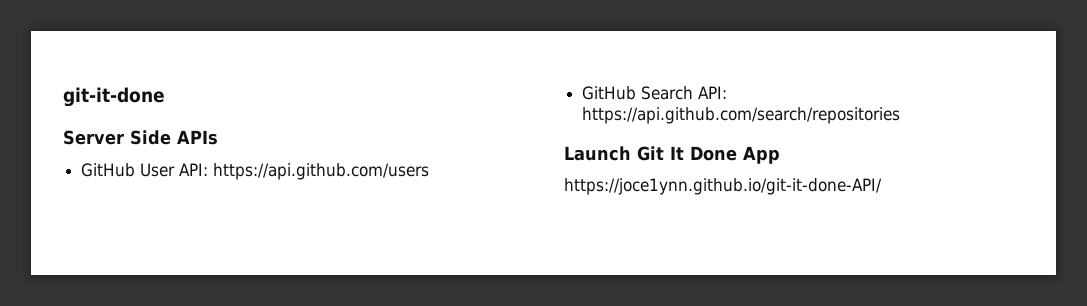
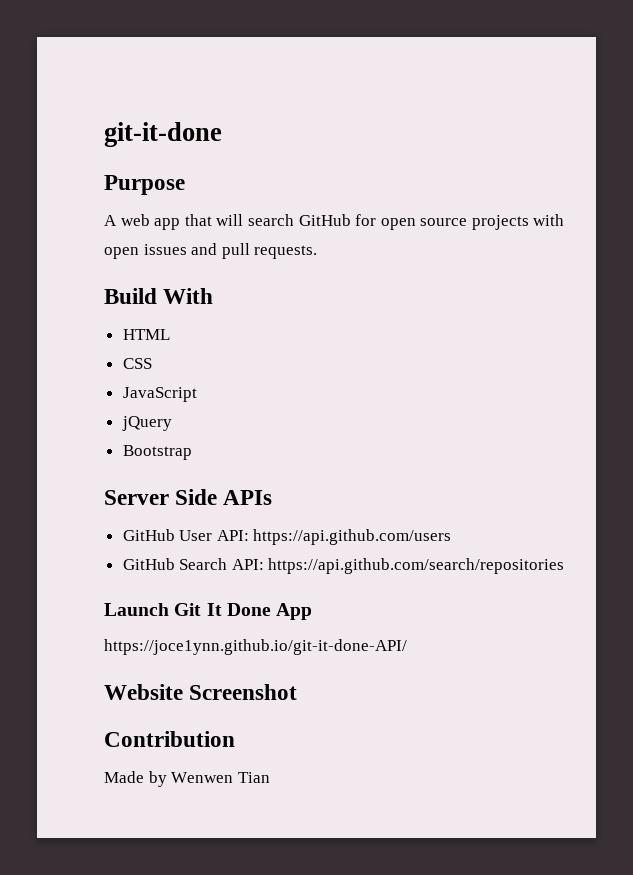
+ Purpose
+ A web app that will search GitHub for open source projects with open issues and pull requests.
+ Build With
+ HTML
+ CSS
+ JavaScript
+ jQuery
+ Bootstrap
+ Website Screenshot
+ Contribution
+ Made by Wenwen Tian

